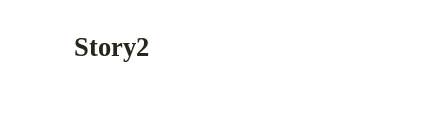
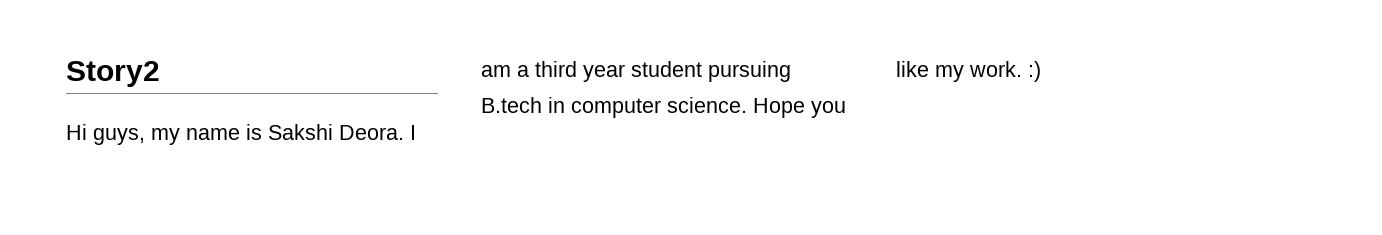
+ Hi guys, my name is Sakshi Deora. I am a third year student pursuing B.tech in computer science. Hope you like my work. :)

